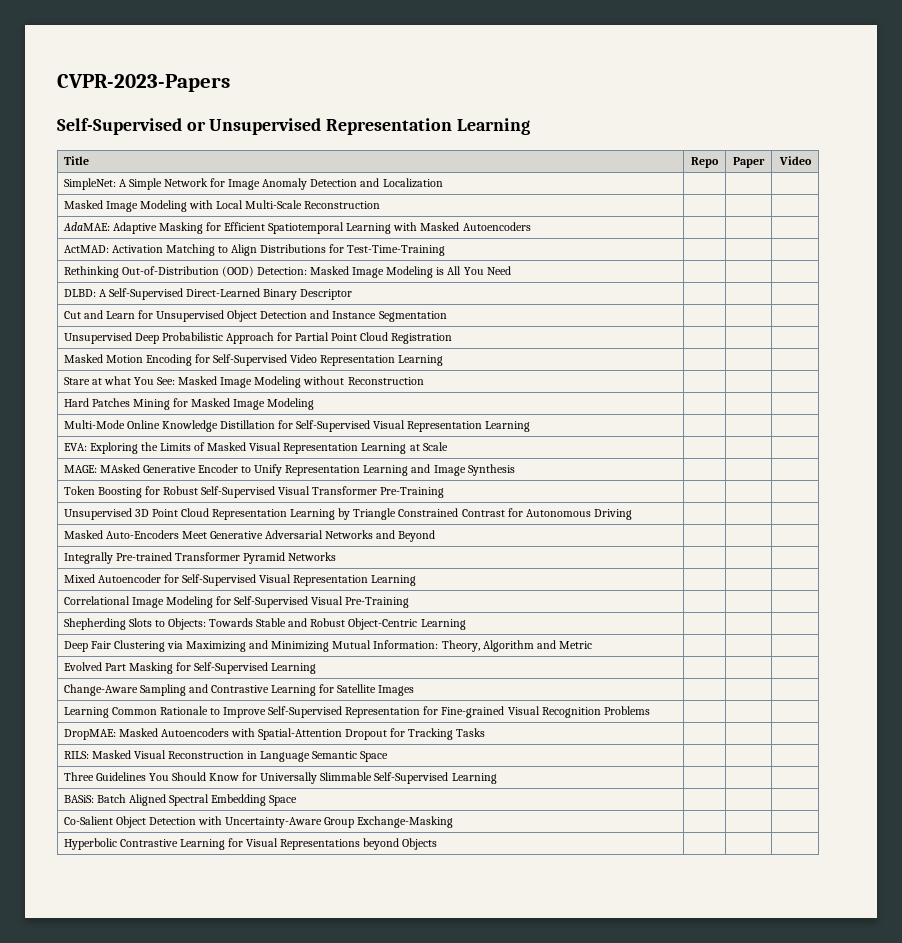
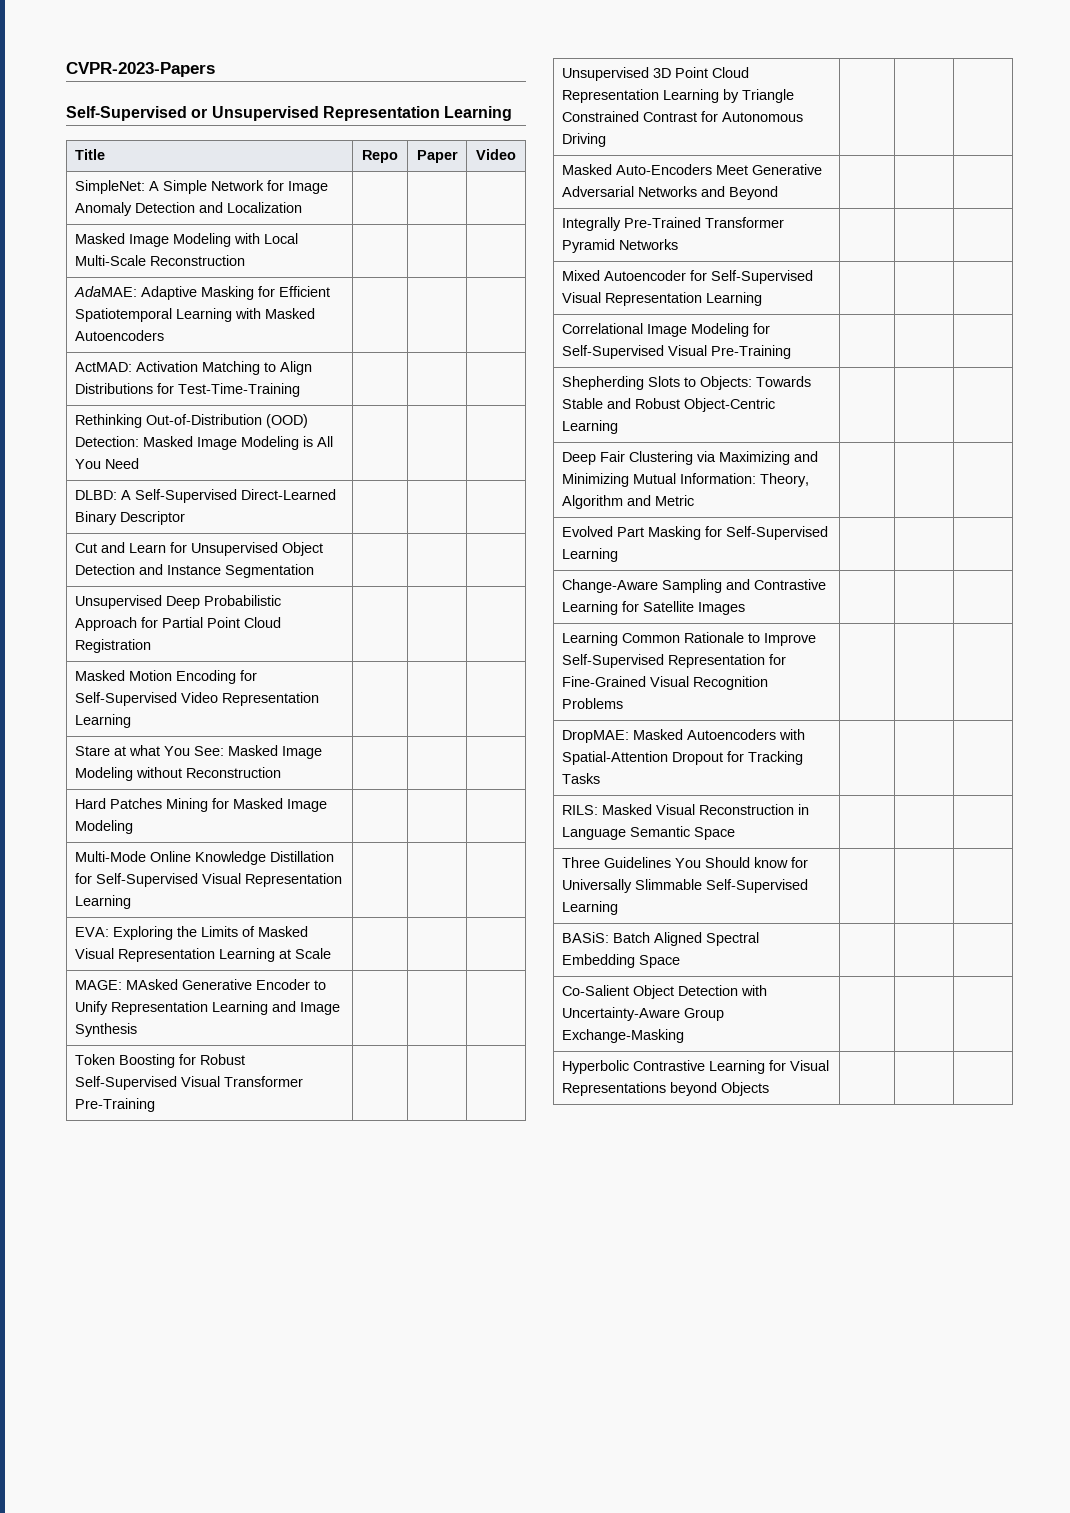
- Integrally Pre-trained Transformer Pyramid Networks | | |
+ Integrally Pre-Trained Transformer Pyramid Networks | | |
- Learning Common Rationale to Improve Self-Supervised Representation for Fine-grained Visual Recognition Problems | | |
+ Learning Common Rationale to Improve Self-Supervised Representation for Fine-Grained Visual Recognition Problems | | |
- Three Guidelines You Should Know for Universally Slimmable Self-Supervised Learning | | |
+ Three Guidelines You Should know for Universally Slimmable Self-Supervised Learning | | |

